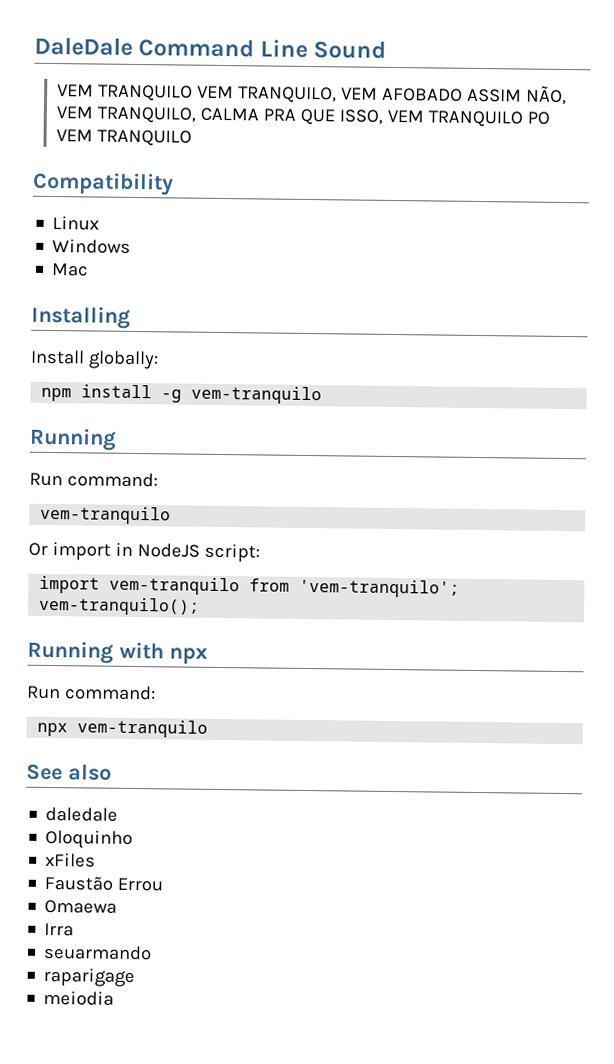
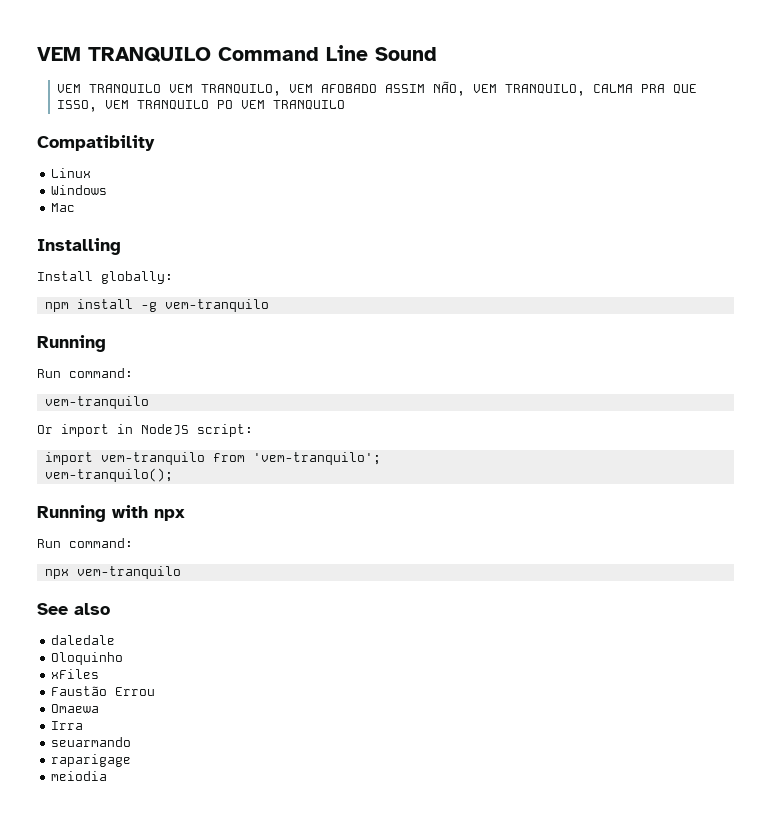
- DaleDale Command Line Sound
+ VEM TRANQUILO Command Line Sound

